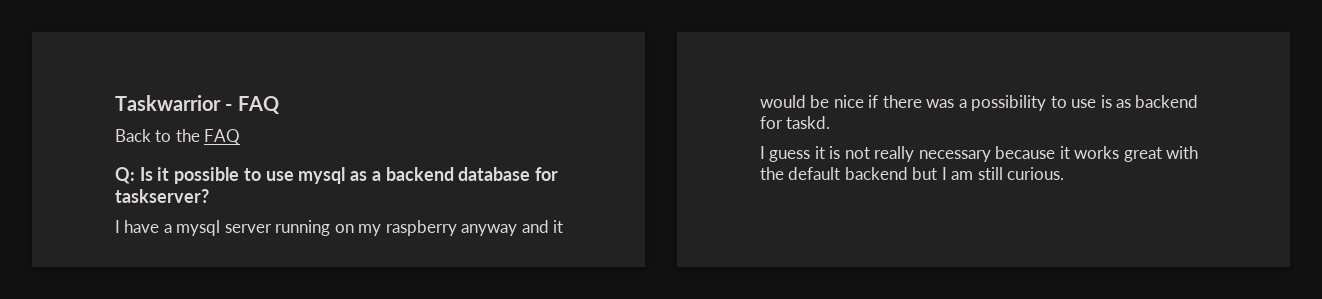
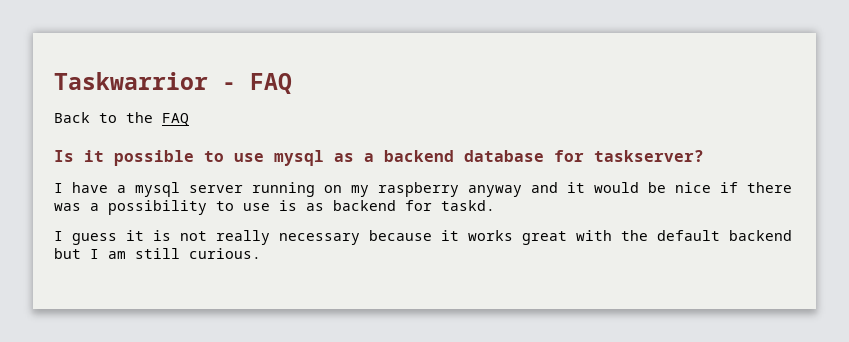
- Q: Is it possible to use mysql as a backend database for taskserver?
+ Is it possible to use mysql as a backend database for taskserver?

